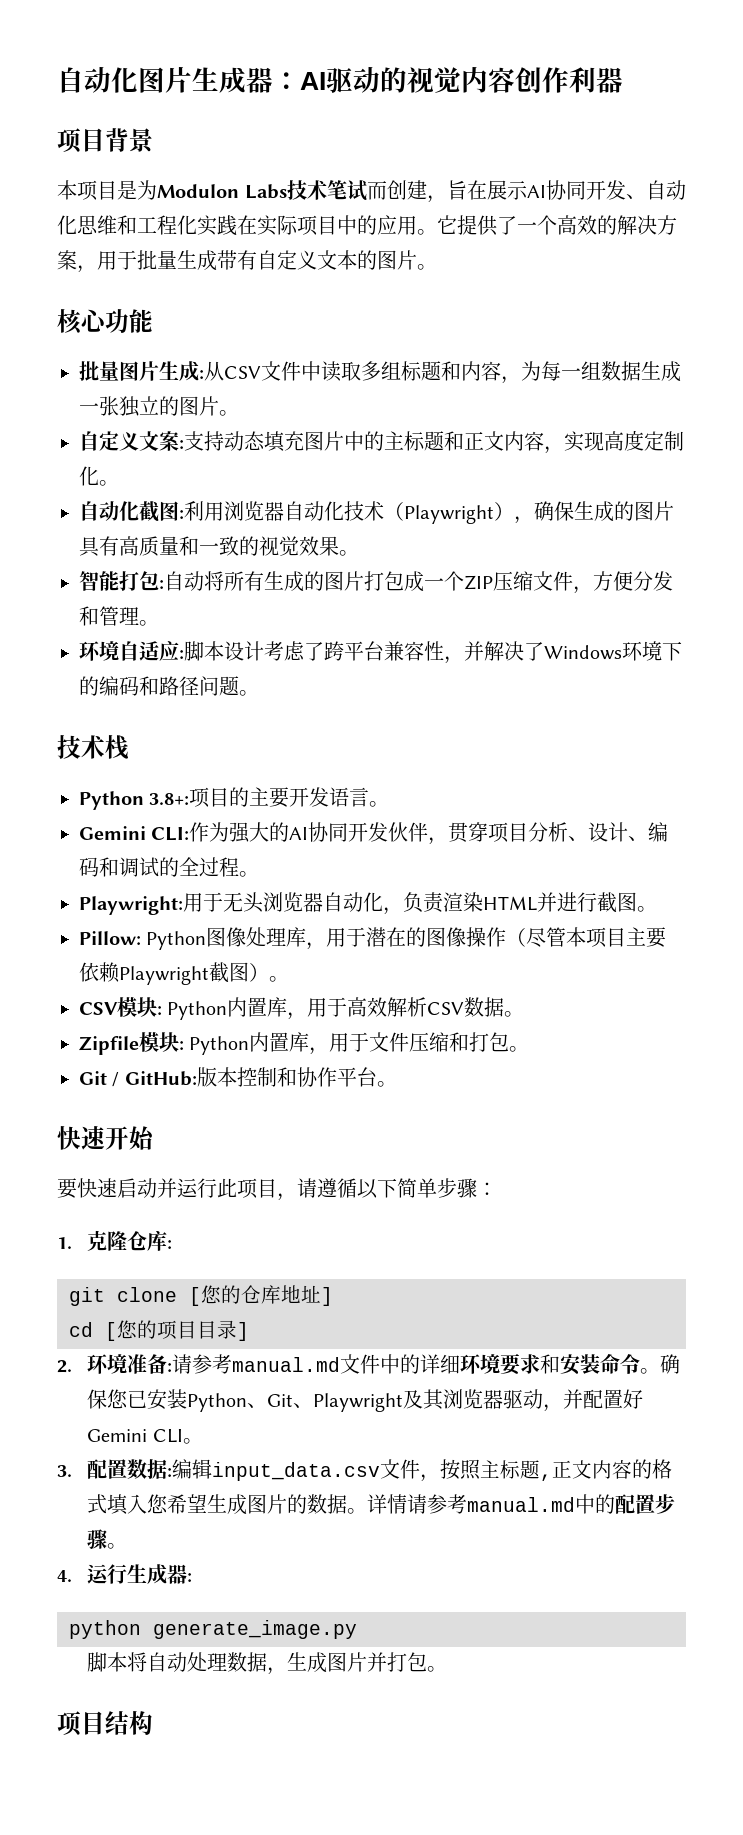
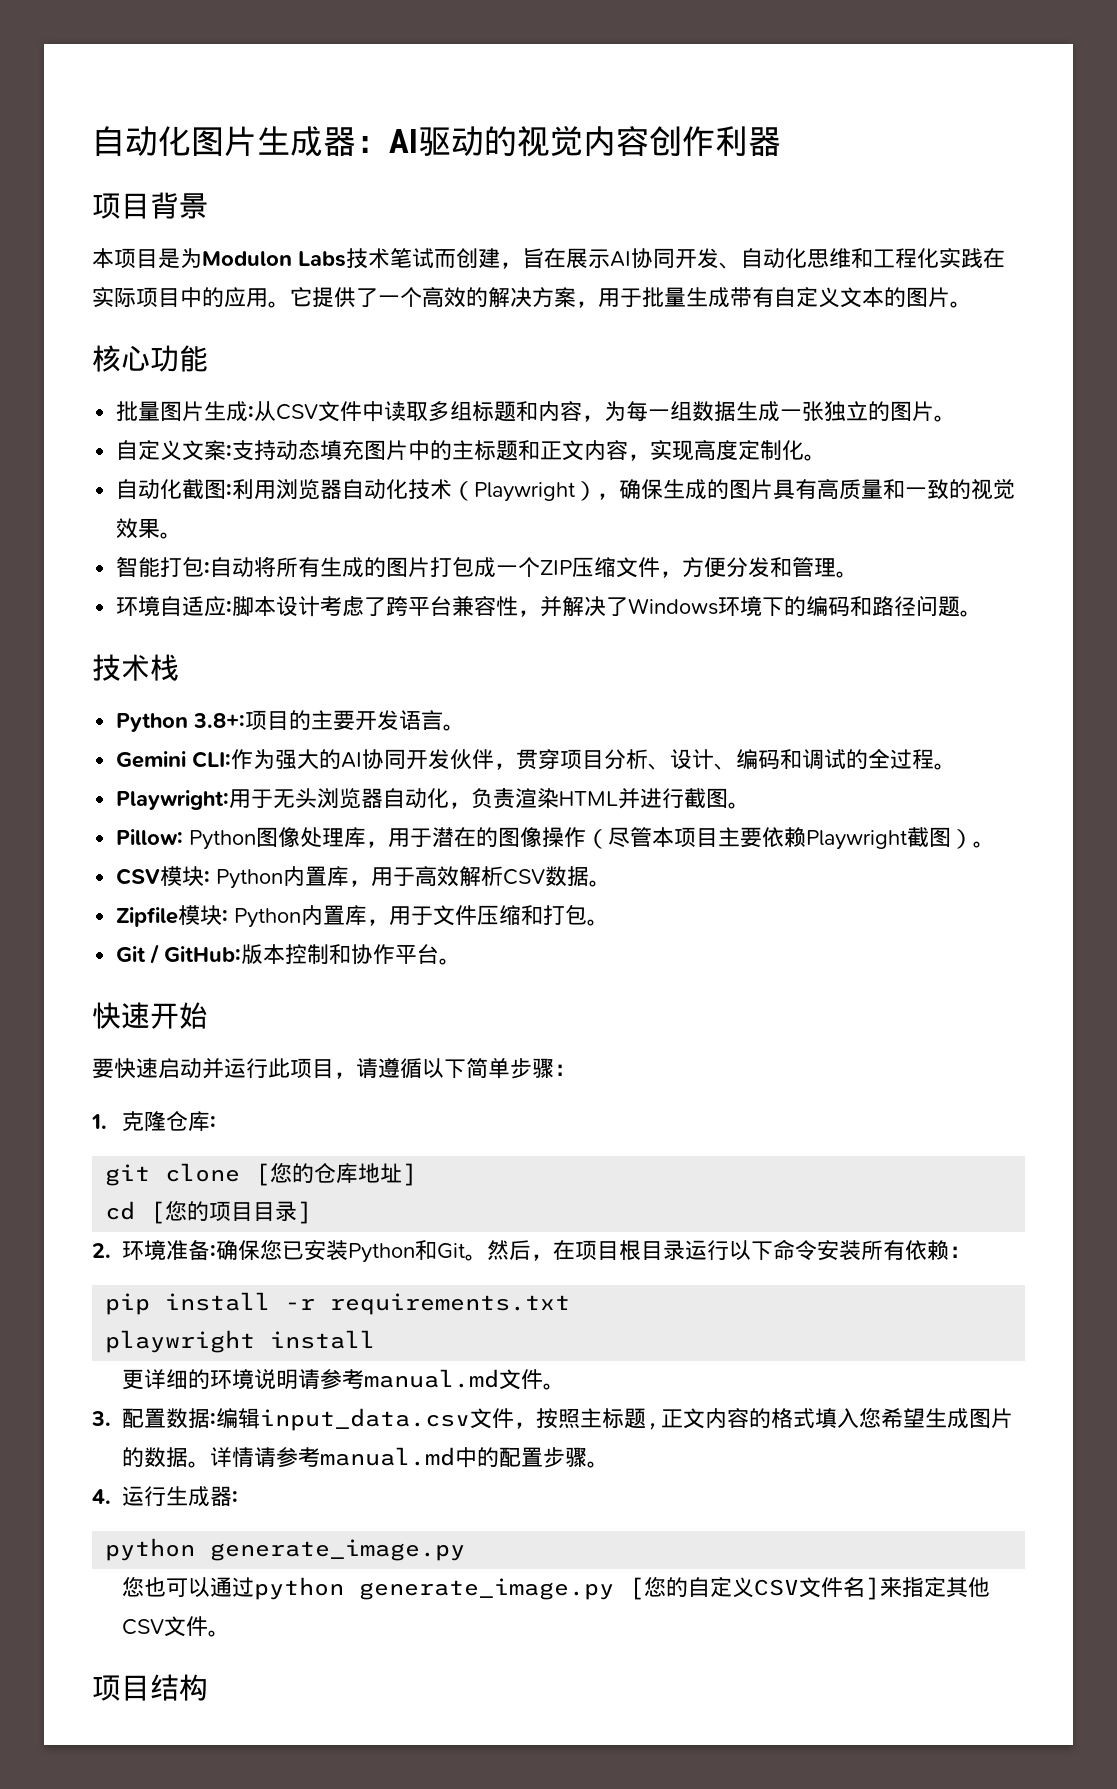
- 2.环境准备:请参考manual.md文件中的详细环境要求和安装命令。确保您已安装Python、Git、Playwright及其浏览器驱动，并配置好Gemini CLI。
+ 2.环境准备:确保您已安装Python和Git。然后，在项目根目录运行以下命令安装所有依赖：
+ pip install -r requirements.txt
+ playwright install
+ 更详细的环境说明请参考manual.md文件。
- 脚本将自动处理数据，生成图片并打包。
+ 您也可以通过python generate_image.py [您的自定义CSV文件名]来指定其他CSV文件。

